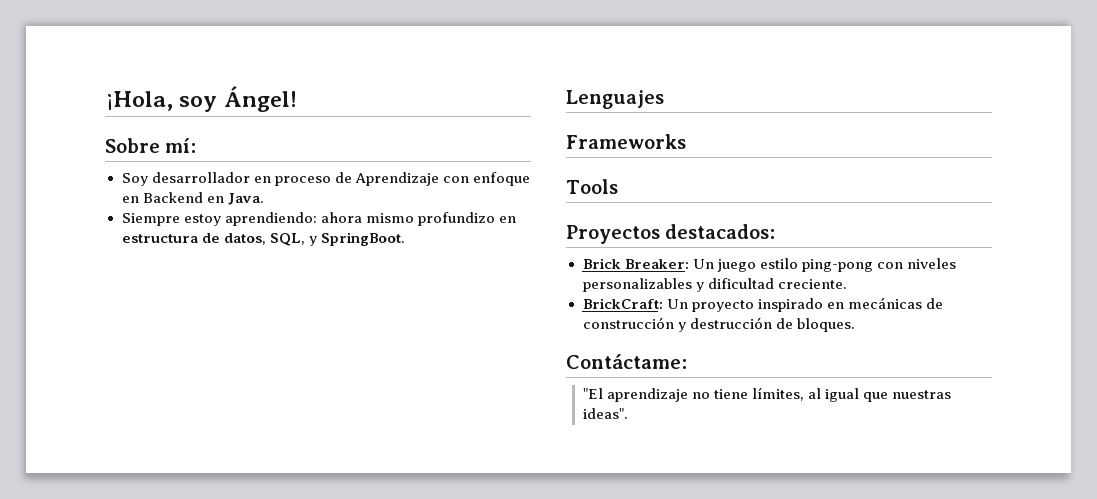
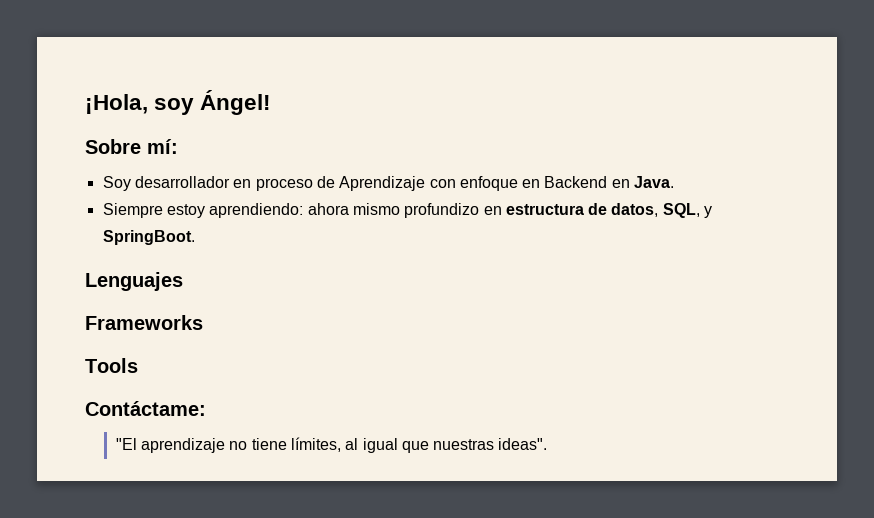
- Proyectos destacados:
- Brick Breaker: Un juego estilo ping-pong con niveles personalizables y dificultad creciente.
- BrickCraft: Un proyecto inspirado en mecánicas de construcción y destrucción de bloques.

